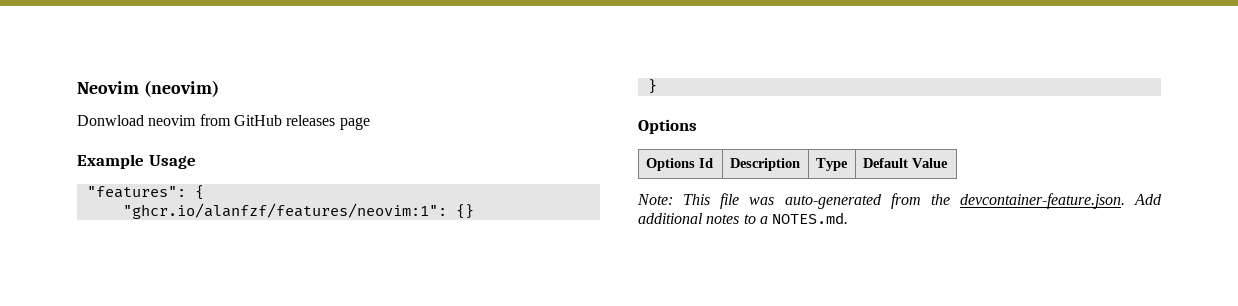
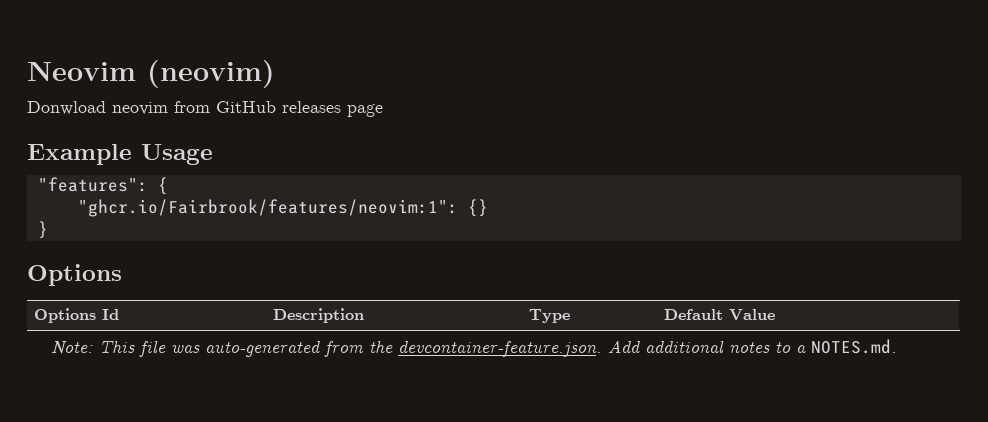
- "ghcr.io/alanfzf/features/neovim:1": {}
+ "ghcr.io/Fairbrook/features/neovim:1": {}

